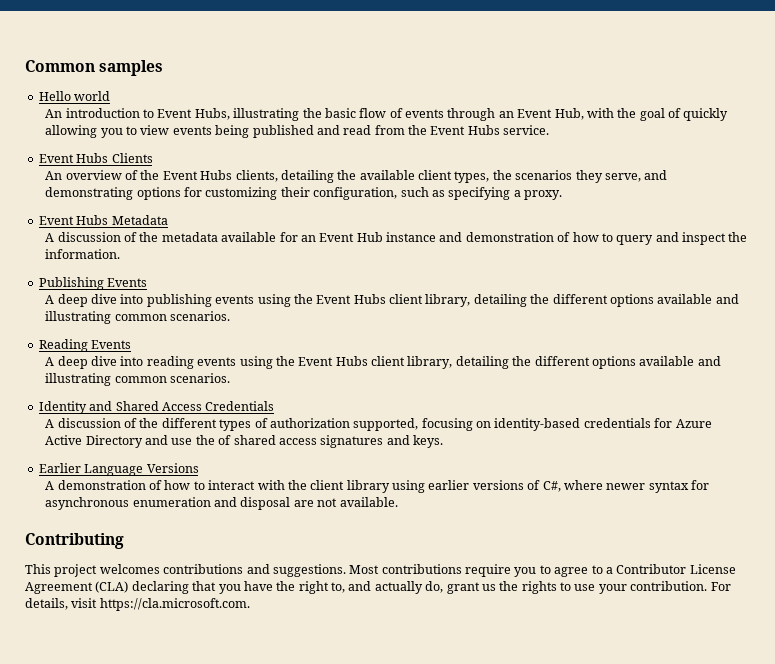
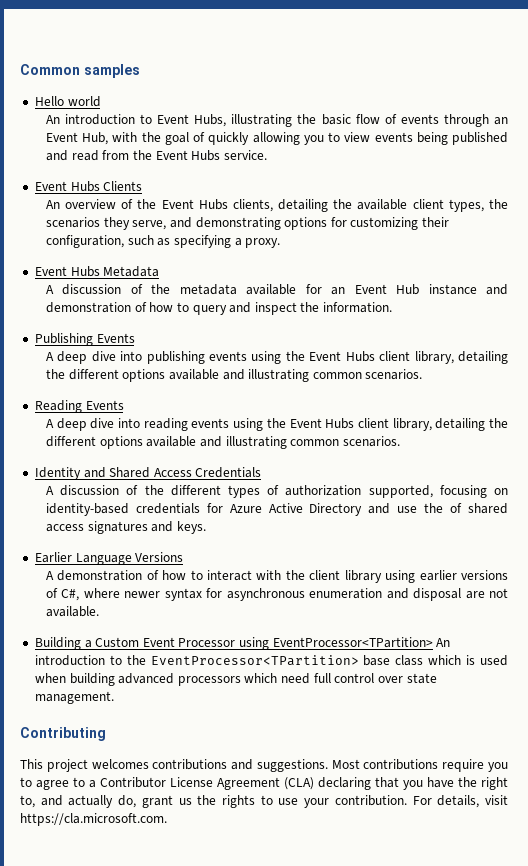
+ Building a Custom Event Processor using EventProcessor<TPartition> An introduction to the EventProcessor<TPartition> base class which is used when building advanced processors which need full control over state management.

